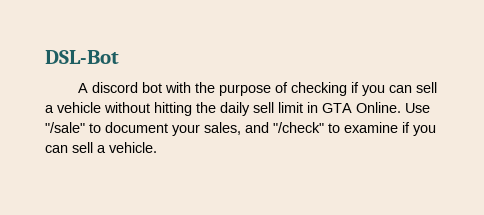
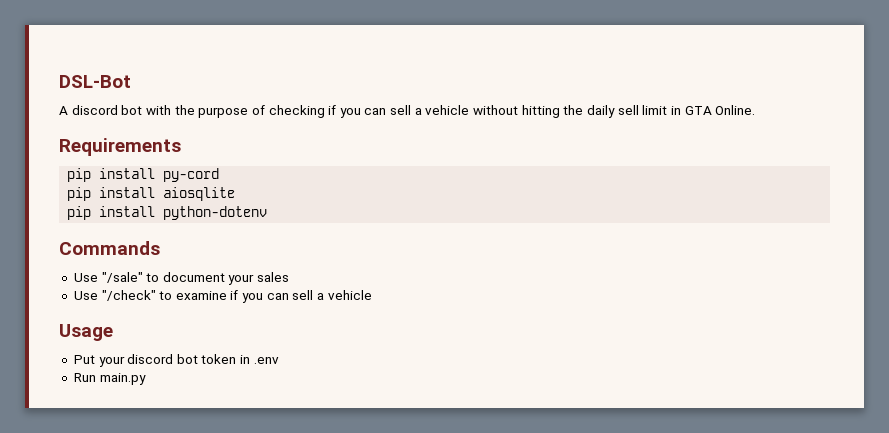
- A discord bot with the purpose of checking if you can sell a vehicle without hitting the daily sell limit in GTA Online. Use "/sale" to document your sales, and "/check" to examine if you can sell a vehicle.
+ A discord bot with the purpose of checking if you can sell a vehicle without hitting the daily sell limit in GTA Online.
+ Requirements
+ pip install py-cord
+ pip install aiosqlite
+ pip install python-dotenv
+ Commands
+ Use "/sale" to document your sales
+ Use "/check" to examine if you can sell a vehicle
+ Usage
+ Put your discord bot token in .env
+ Run main.py

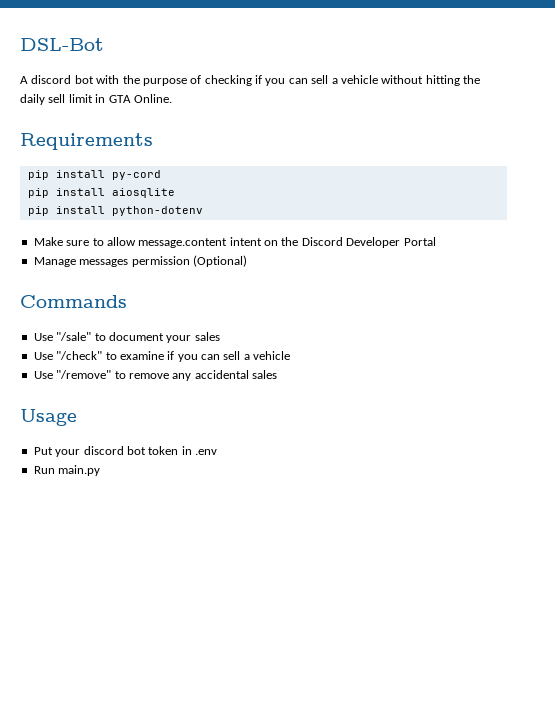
+ Make sure to allow message.content intent on the Discord Developer Portal
+ Manage messages permission (Optional)
+ Use "/remove" to remove any accidental sales

